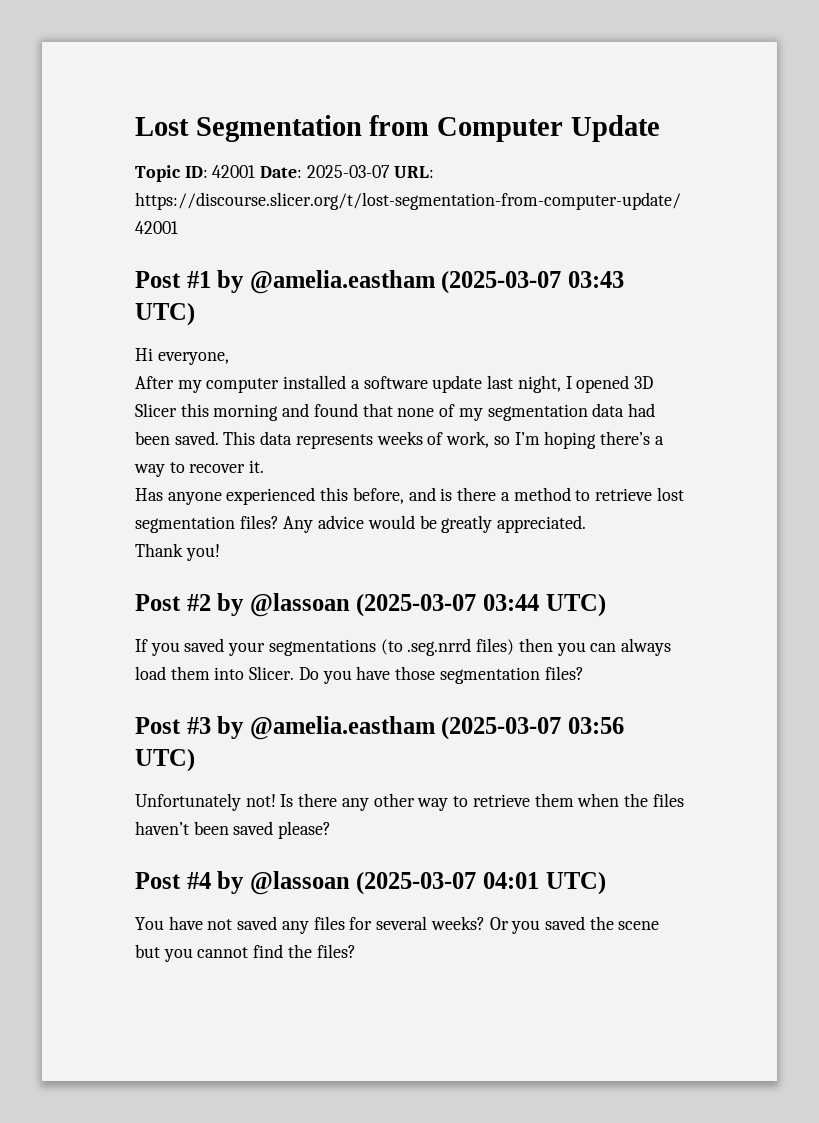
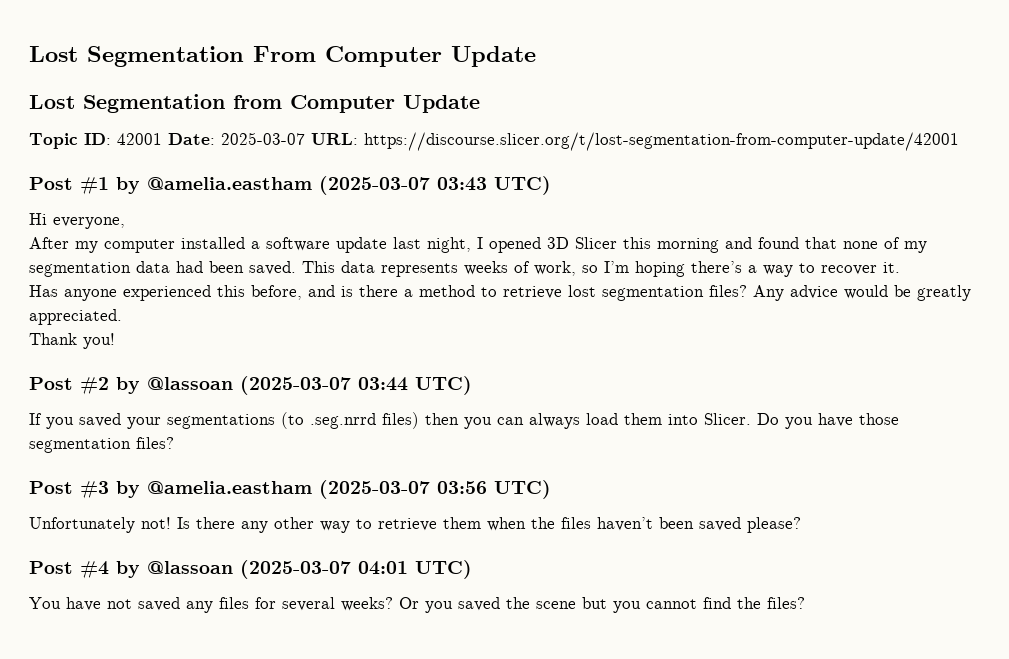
+ Lost Segmentation From Computer Update

